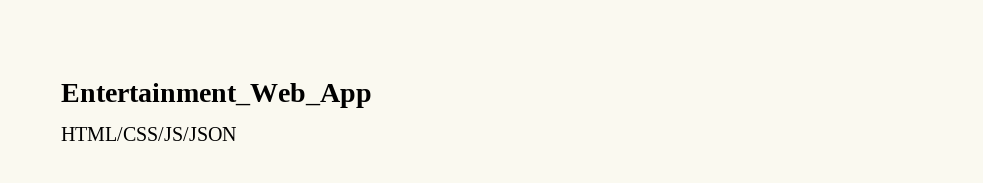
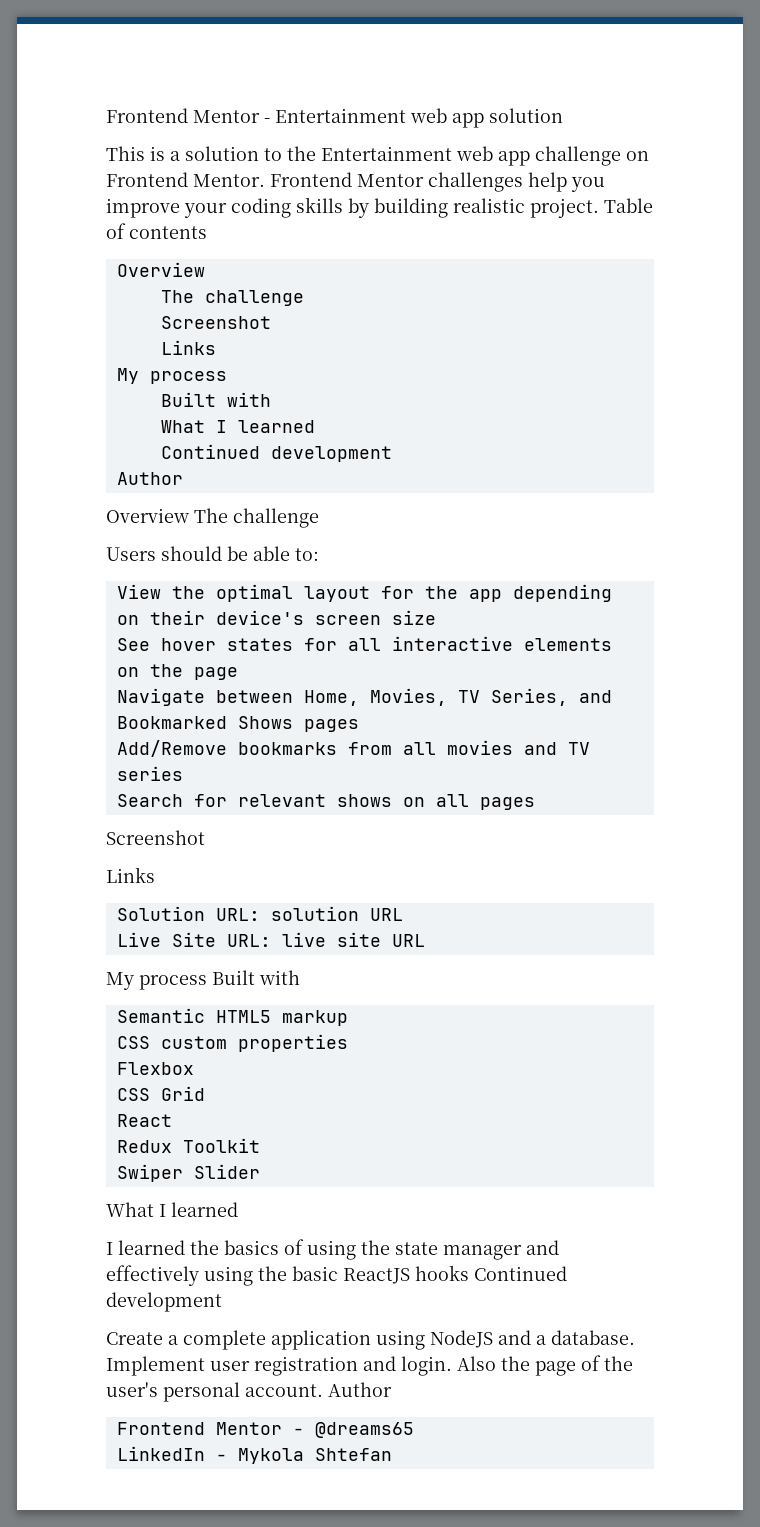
- Entertainment_Web_App
- HTML/CSS/JS/JSON
+ Frontend Mentor - Entertainment web app solution
+ This is a solution to the Entertainment web app challenge on Frontend Mentor. Frontend Mentor challenges help you improve your coding skills by building realistic project. Table of contents
+ Overview
+ The challenge
+ Screenshot
+ Links
+ My process
+ Built with
+ What I learned
+ Continued development
+ Author
+ Overview The challenge
+ Users should be able to:
+ View the optimal layout for the app depending on their device's screen size
+ See hover states for all interactive elements on the page
+ Navigate between Home, Movies, TV Series, and Bookmarked Shows pages
+ Add/Remove bookmarks from all movies and TV series
+ Search for relevant shows on all pages
+ Screenshot
+ Links
+ Solution URL: solution URL
+ Live Site URL: live site URL
+ My process Built with
+ Semantic HTML5 markup
+ CSS custom properties
+ Flexbox
+ CSS Grid
+ React
+ Redux Toolkit
+ Swiper Slider
+ What I learned
+ I learned the basics of using the state manager and effectively using the basic ReactJS hooks Continued development
+ Create a complete application using NodeJS and a database. Implement user registration and login. Also the page of the user's personal account. Author
+ Frontend Mentor - @dreams65
+ LinkedIn - Mykola Shtefan

